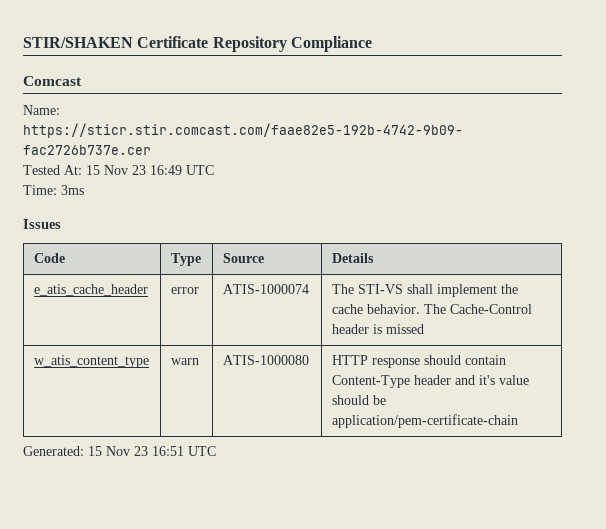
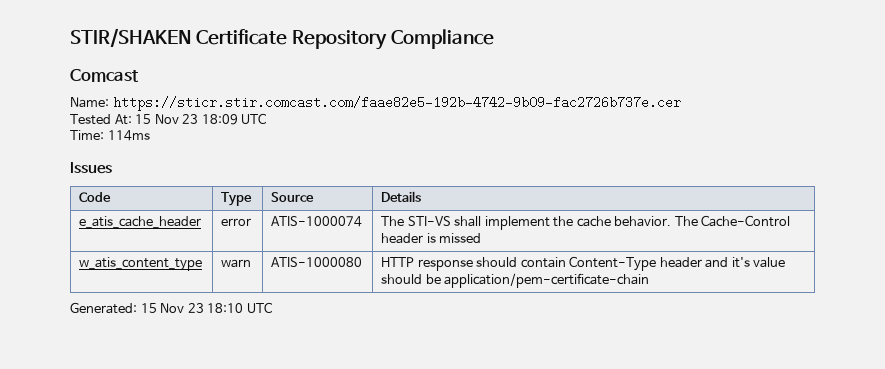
- Tested At: 15 Nov 23 16:49 UTC
+ Tested At: 15 Nov 23 18:09 UTC
- Time: 3ms
+ Time: 114ms
- Generated: 15 Nov 23 16:51 UTC
+ Generated: 15 Nov 23 18:10 UTC

